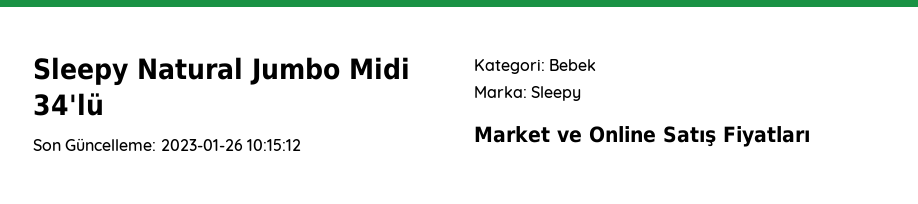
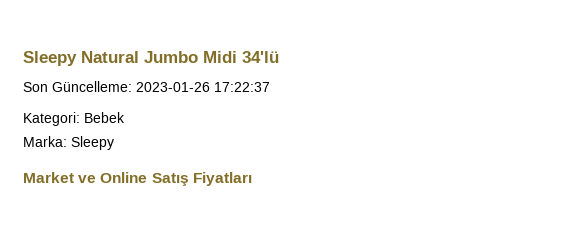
- Son Güncelleme: 2023-01-26 10:15:12
+ Son Güncelleme: 2023-01-26 17:22:37

